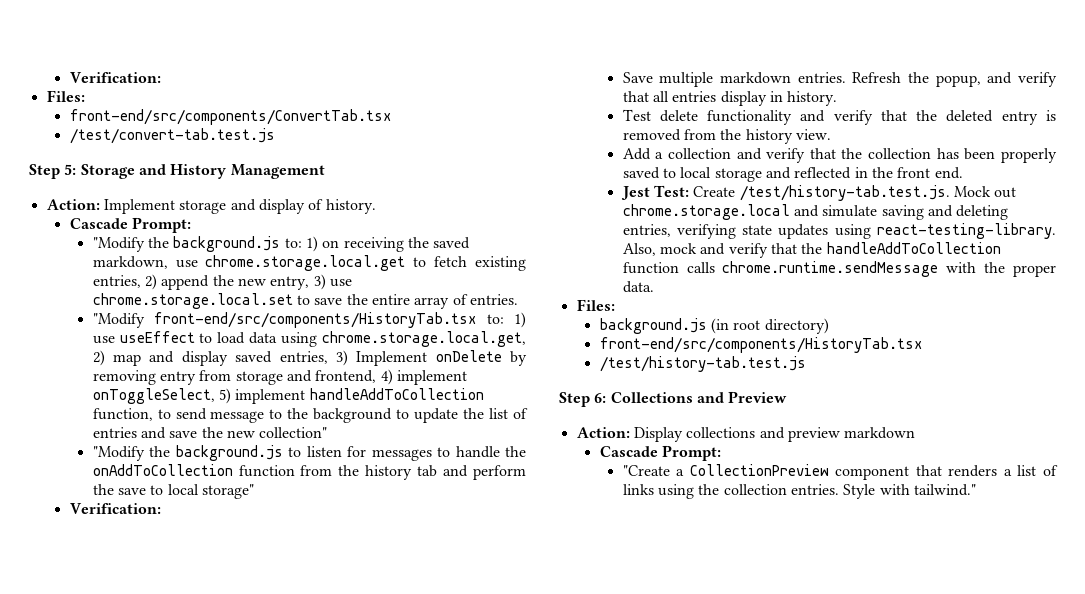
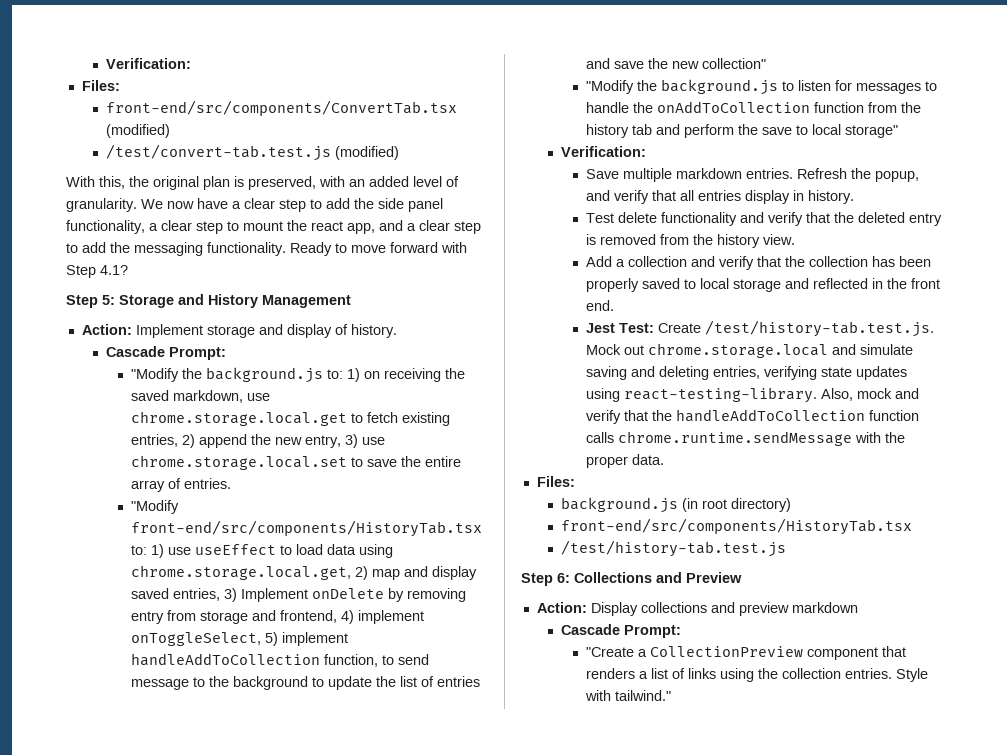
- front-end/src/components/ConvertTab.tsx
+ front-end/src/components/ConvertTab.tsx (modified)
- /test/convert-tab.test.js
+ /test/convert-tab.test.js (modified)
+ With this, the original plan is preserved, with an added level of granularity. We now have a clear step to add the side panel functionality, a clear step to mount the react app, and a clear step to add the messaging functionality. Ready to move forward with Step 4.1?

